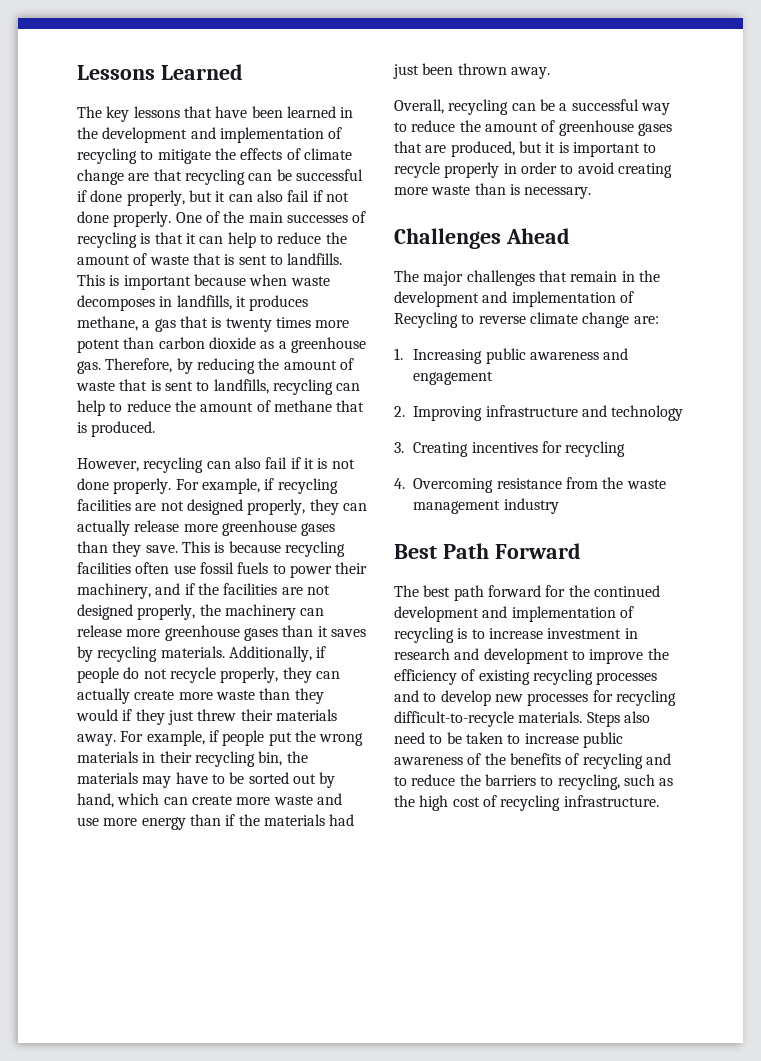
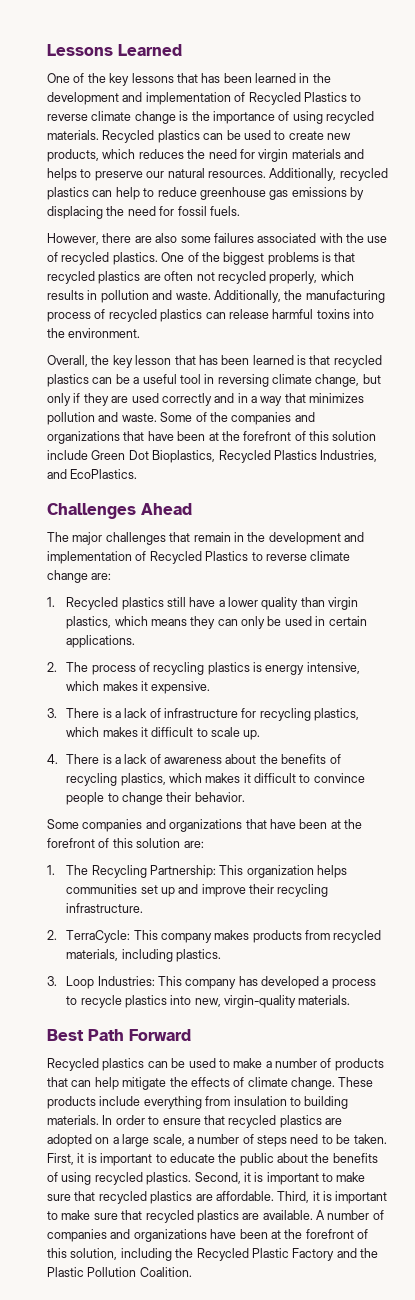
- The key lessons that have been learned in the development and implementation of recycling to mitigate the effects of climate change are that recycling can be successful if done properly, but it can also fail if not done properly. One of the main successes of recycling is that it can help to reduce the amount of waste that is sent to landfills. This is important because when waste decomposes in landfills, it produces methane, a gas that is twenty times more potent than carbon dioxide as a greenhouse gas. Therefore, by reducing the amount of waste that is sent to landfills, recycling can help to reduce the amount of methane that is produced.
- However, recycling can also fail if it is not done properly. For example, if recycling facilities are not designed properly, they can actually release more greenhouse gases than they save. This is because recycling facilities often use fossil fuels to power their machinery, and if the facilities are not designed properly, the machinery can release more greenhouse gases than it saves by recycling materials. Additionally, if people do not recycle properly, they can actually create more waste than they would if they just threw their materials away. For example, if people put the wrong materials in their recycling bin, the materials may have to be sorted out by hand, which can create more waste and use more energy than if the materials had just been thrown away.
- Overall, recycling can be a successful way to reduce the amount of greenhouse gases that are produced, but it is important to recycle properly in order to avoid creating more waste than is necessary.
+ One of the key lessons that has been learned in the development and implementation of Recycled Plastics to reverse climate change is the importance of using recycled materials. Recycled plastics can be used to create new products, which reduces the need for virgin materials and helps to preserve our natural resources. Additionally, recycled plastics can help to reduce greenhouse gas emissions by displacing the need for fossil fuels.
+ However, there are also some failures associated with the use of recycled plastics. One of the biggest problems is that recycled plastics are often not recycled properly, which results in pollution and waste. Additionally, the manufacturing process of recycled plastics can release harmful toxins into the environment.
+ Overall, the key lesson that has been learned is that recycled plastics can be a useful tool in reversing climate change, but only if they are used correctly and in a way that minimizes pollution and waste. Some of the companies and organizations that have been at the forefront of this solution include Green Dot Bioplastics, Recycled Plastics Industries, and EcoPlastics.
- The major challenges that remain in the development and implementation of Recycling to reverse climate change are:
+ The major challenges that remain in the development and implementation of Recycled Plastics to reverse climate change are:
- 1. Increasing public awareness and engagement
- 2. Improving infrastructure and technology
- 3. Creating incentives for recycling
- 4. Overcoming resistance from the waste management industry
+ 1. Recycled plastics still have a lower quality than virgin plastics, which means they can only be used in certain applications.
+ 2. The process of recycling plastics is energy intensive, which makes it expensive.
+ 3. There is a lack of infrastructure for recycling plastics, which makes it difficult to scale up.
+ 4. There is a lack of awareness about the benefits of recycling plastics, which makes it difficult to convince people to change their behavior.
+ Some companies and organizations that have been at the forefront of this solution are:
+ 1. The Recycling Partnership: This organization helps communities set up and improve their recycling infrastructure.
+ 2. TerraCycle: This company makes products from recycled materials, including plastics.
+ 3. Loop Industries: This company has developed a process to recycle plastics into new, virgin-quality materials.
  Best Path Forward
- The best path forward for the continued development and implementation of recycling is to increase investment in research and development to improve the efficiency of existing recycling processes and to develop new processes for recycling difficult-to-recycle materials. Steps also need to be taken to increase public awareness of the benefits of recycling and to reduce the barriers to recycling, such as the high cost of recycling infrastructure.
+ Recycled plastics can be used to make a number of products that can help mitigate the effects of climate change. These products include everything from insulation to building materials. In order to ensure that recycled plastics are adopted on a large scale, a number of steps need to be taken. First, it is important to educate the public about the benefits of using recycled plastics. Second, it is important to make sure that recycled plastics are affordable. Third, it is important to make sure that recycled plastics are available. A number of companies and organizations have been at the forefront of this solution, including the Recycled Plastic Factory and the Plastic Pollution Coalition.

